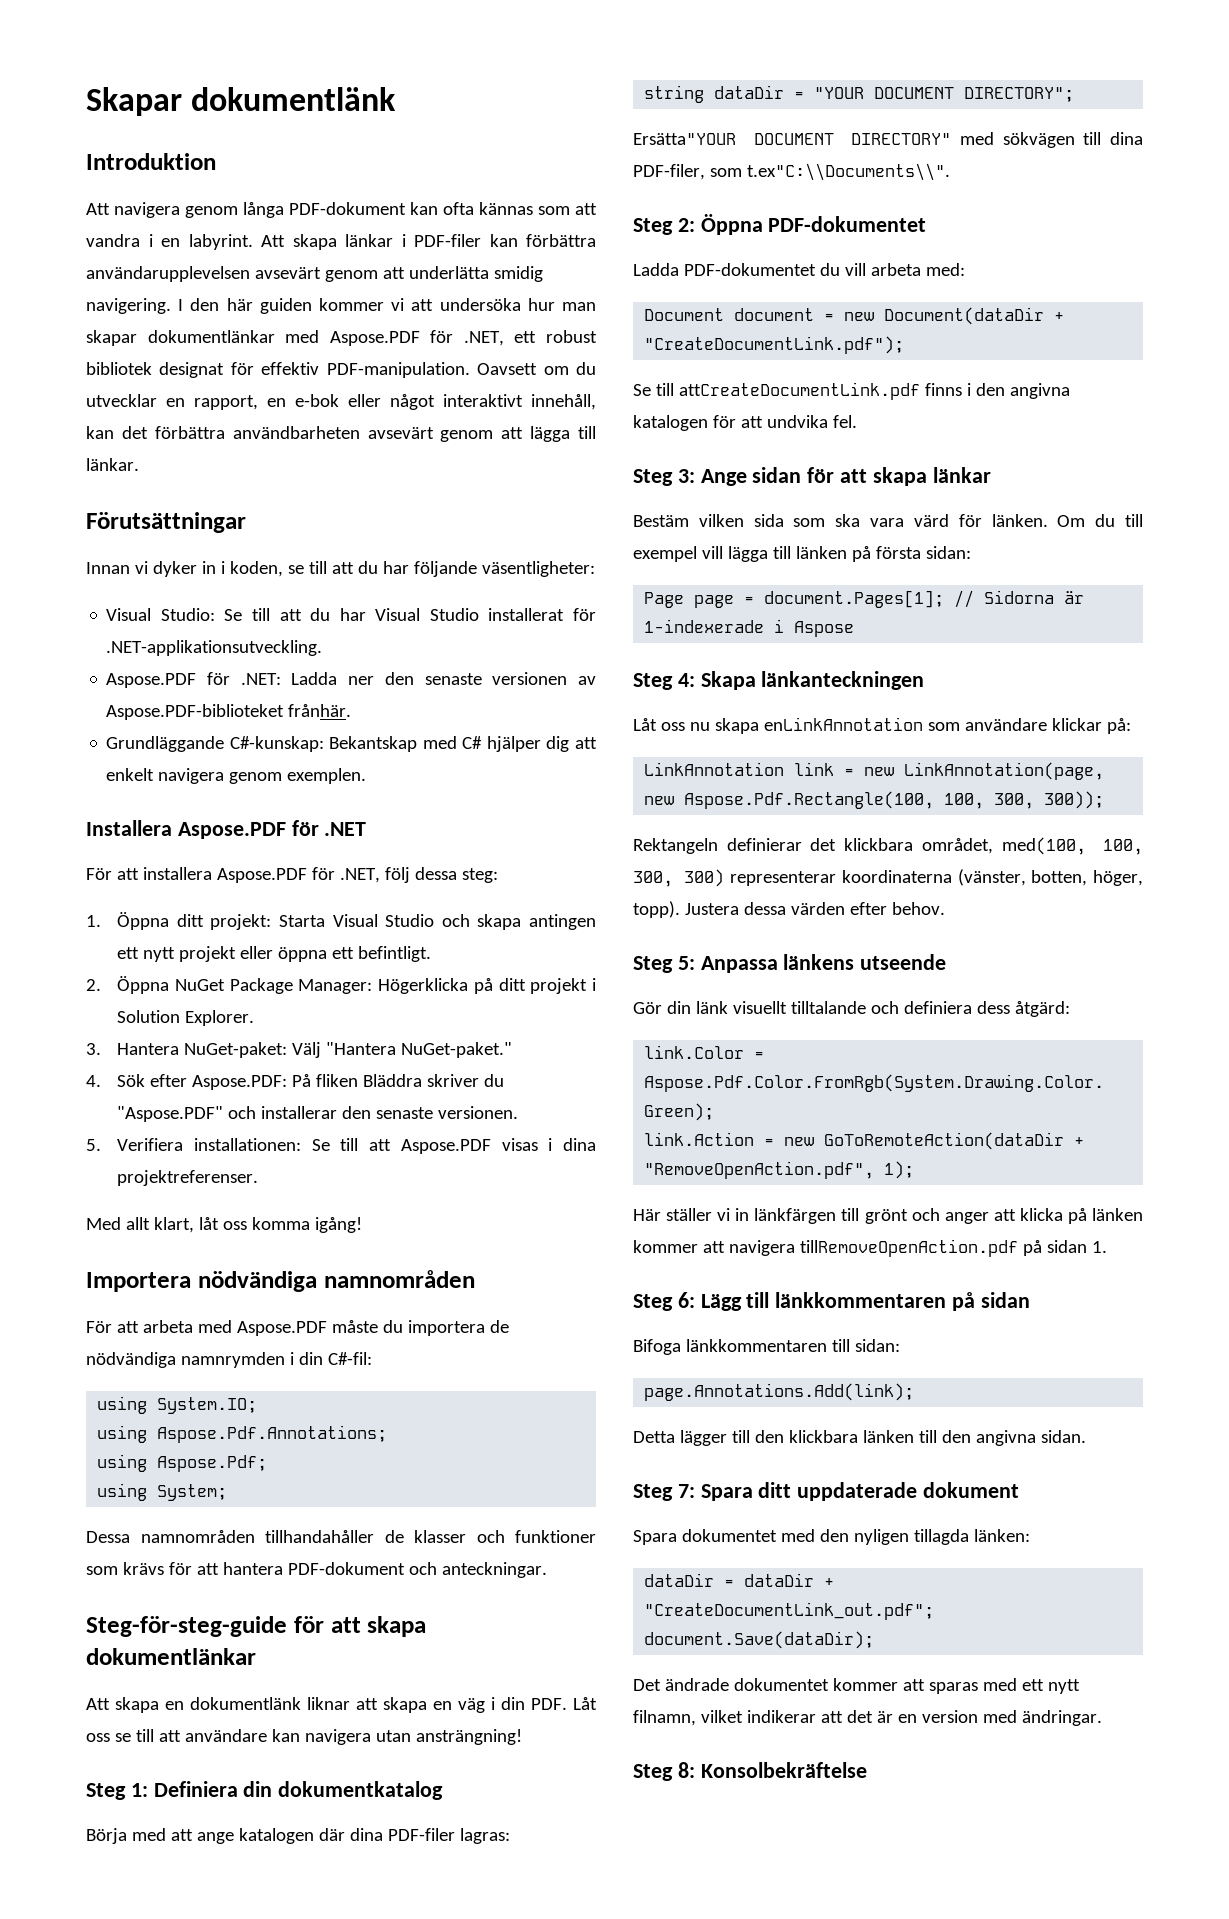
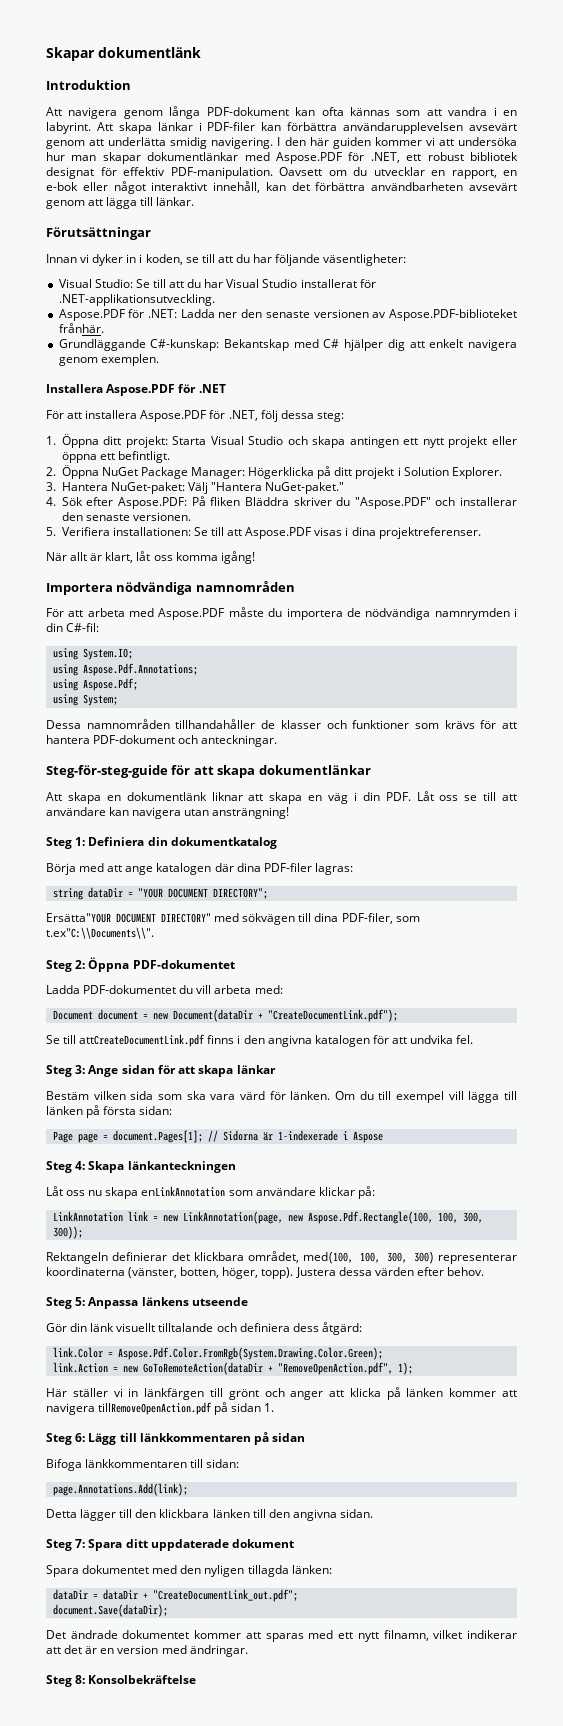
- Med allt klart, låt oss komma igång!
+ När allt är klart, låt oss komma igång!

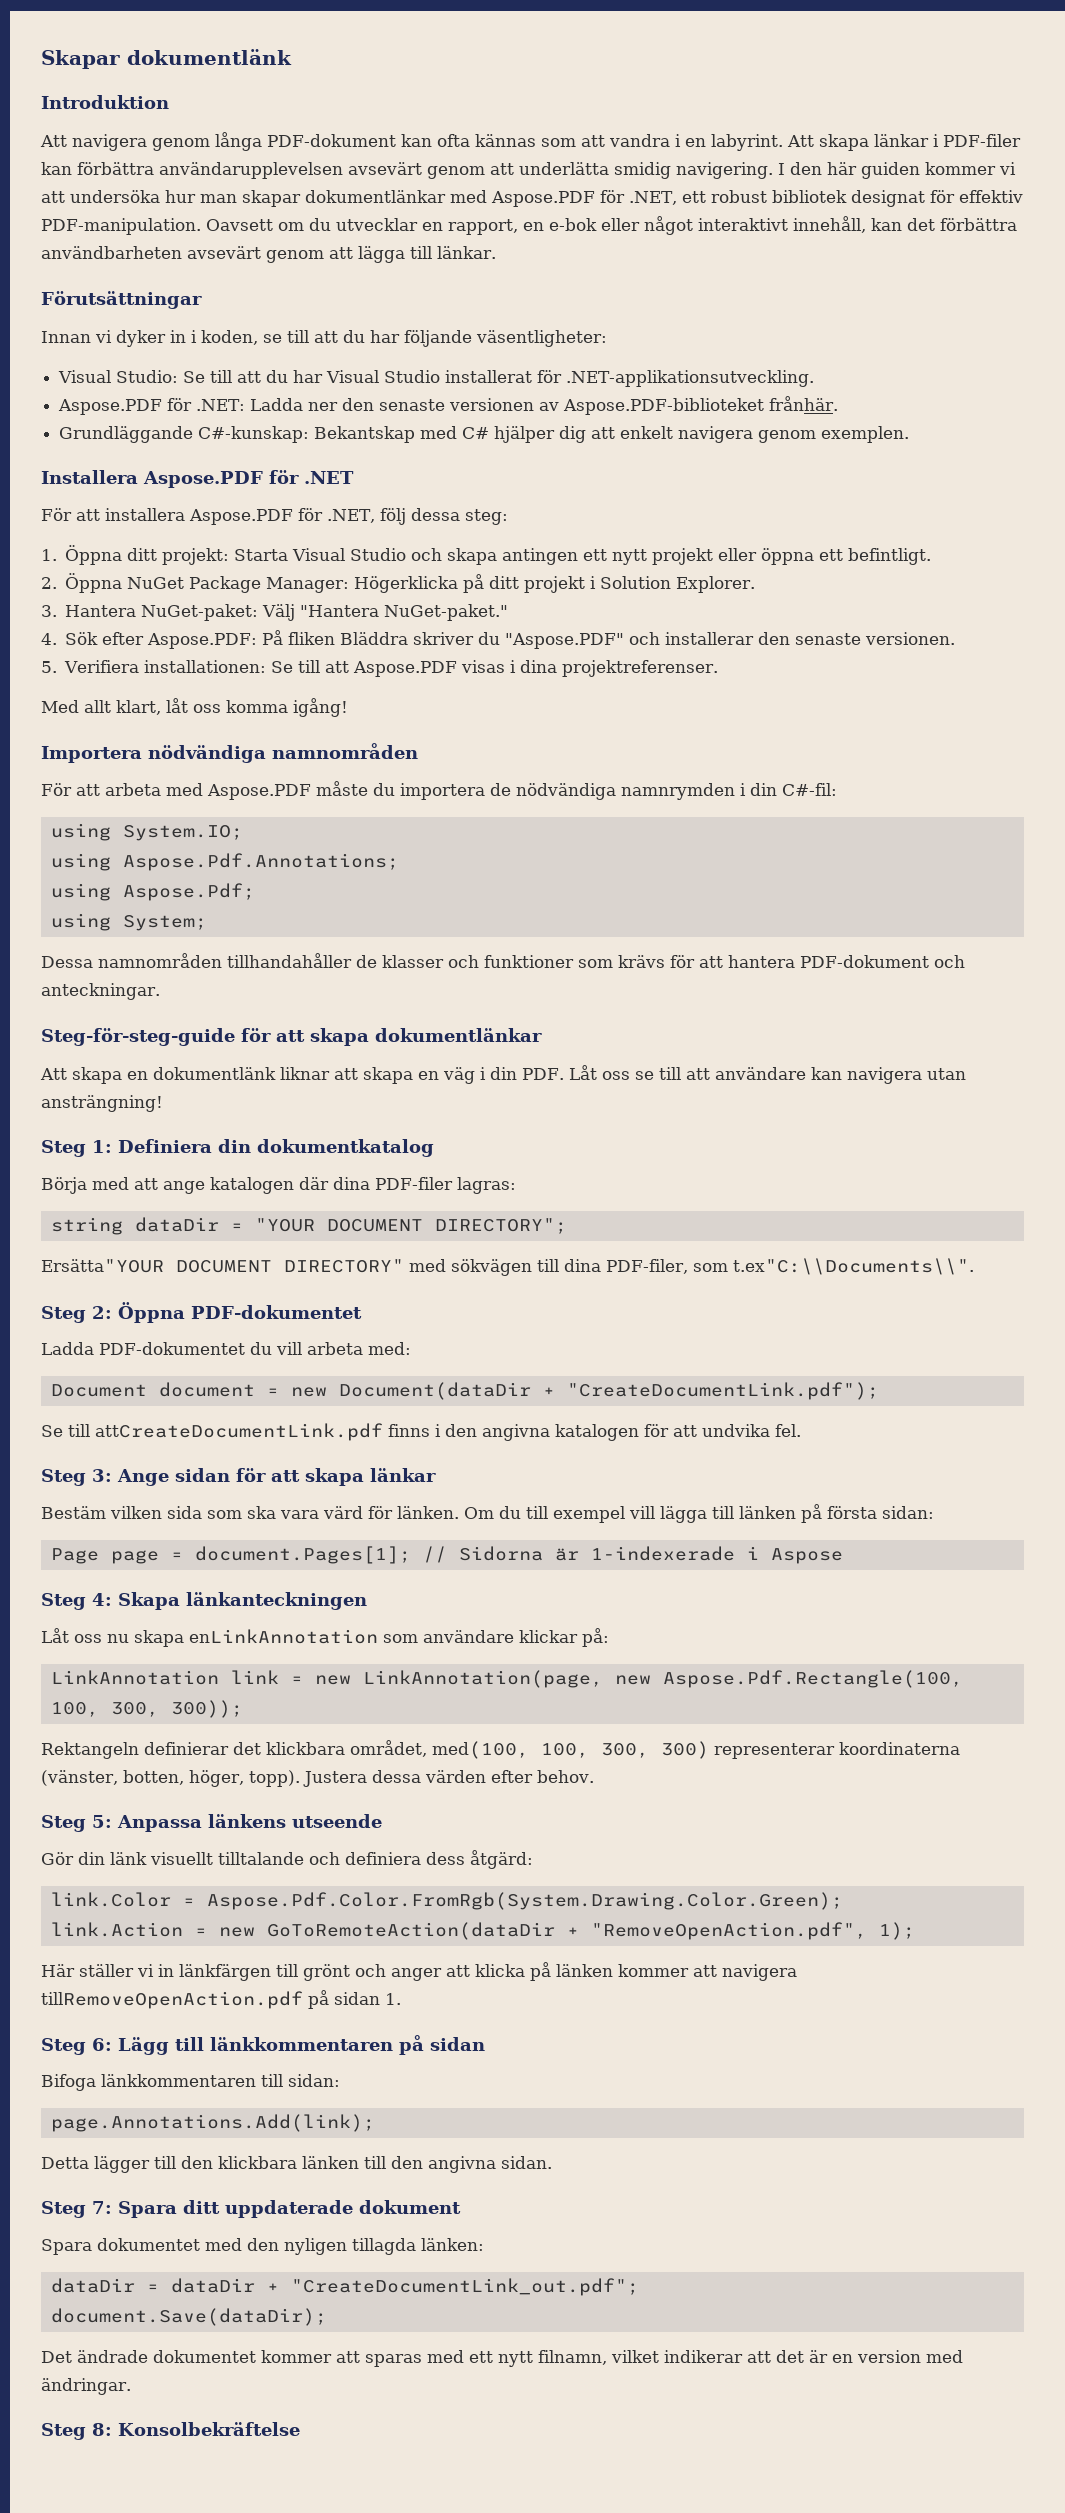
- När allt är klart, låt oss komma igång!
+ Med allt klart, låt oss komma igång!

